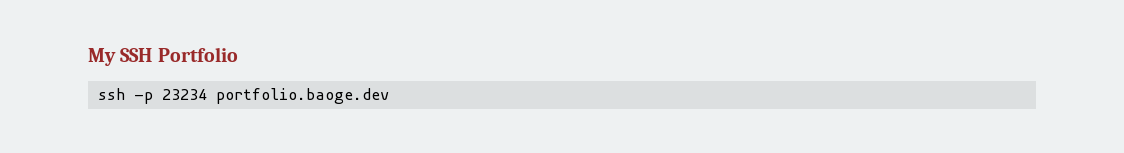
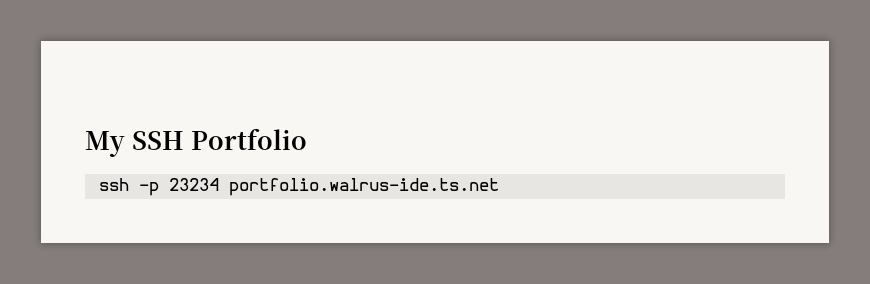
- ssh -p 23234 portfolio.baoge.dev
+ ssh -p 23234 portfolio.walrus-ide.ts.net

